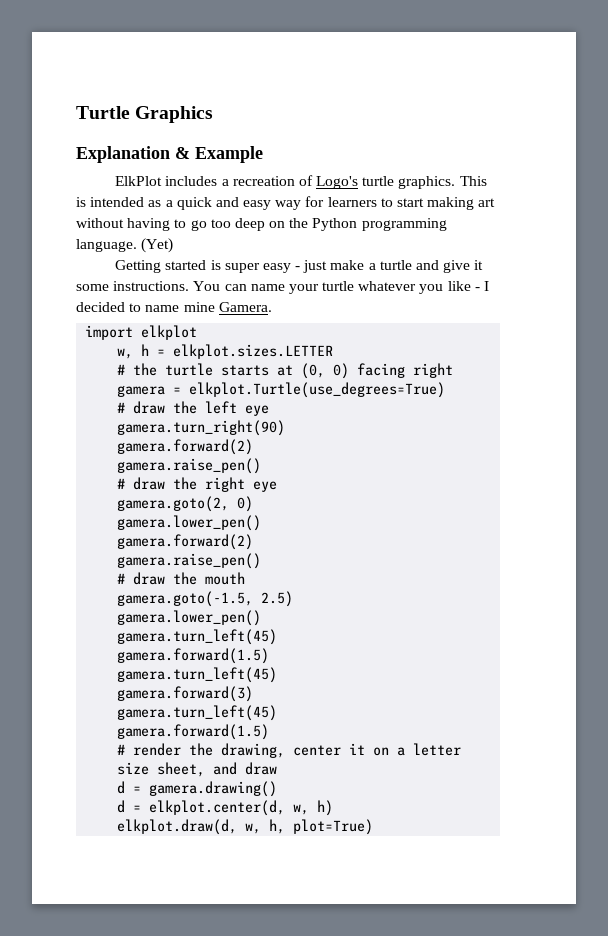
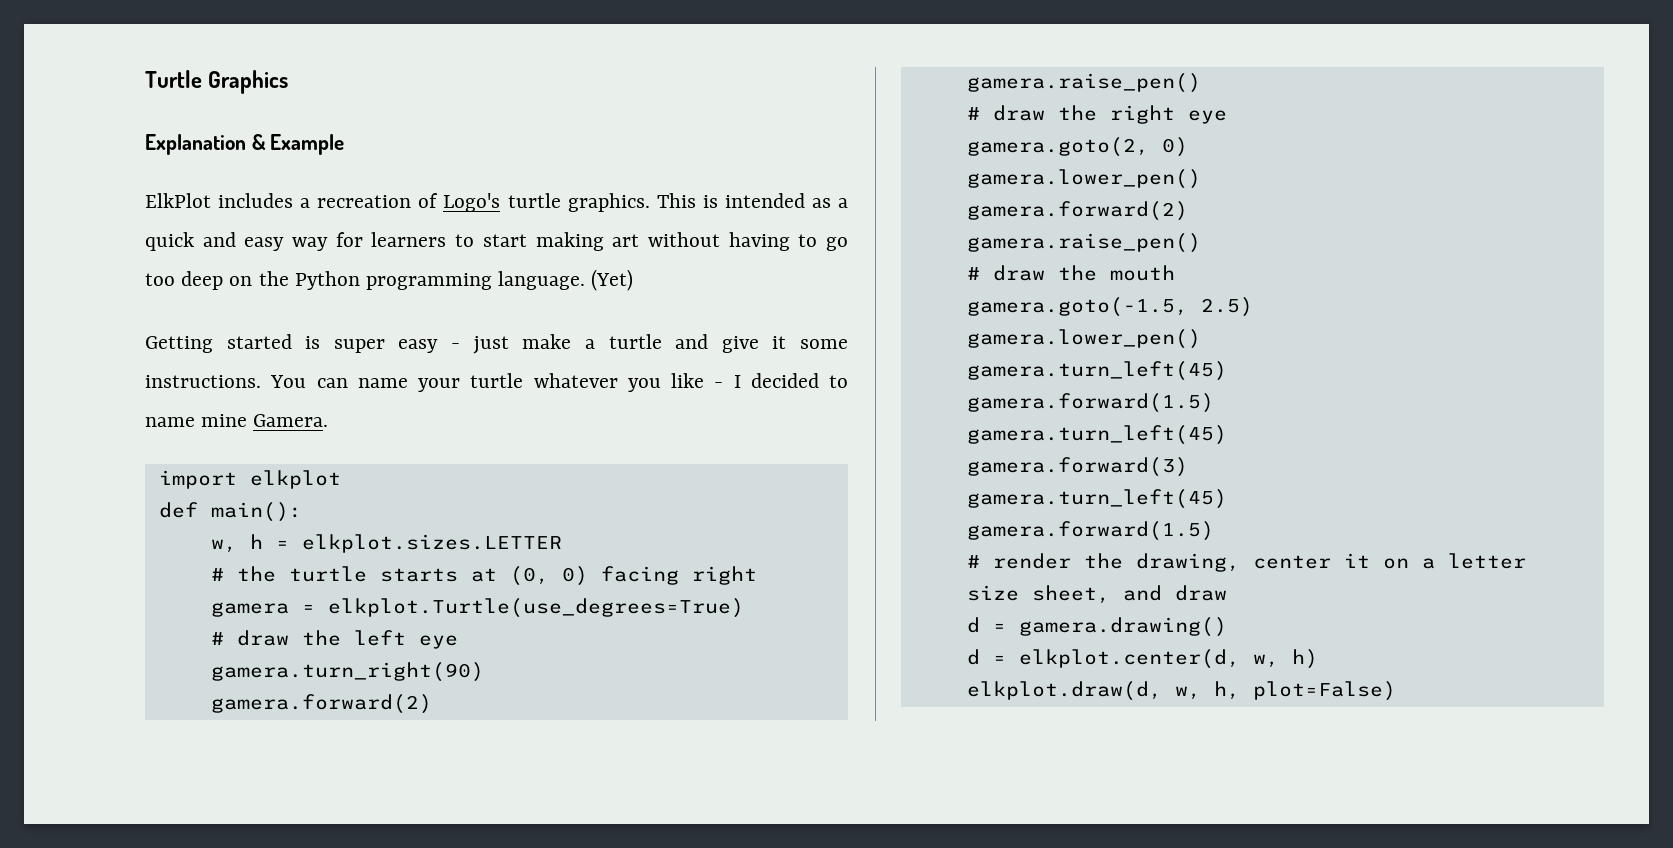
+ def main():
- elkplot.draw(d, w, h, plot=True)
+ elkplot.draw(d, w, h, plot=False)

